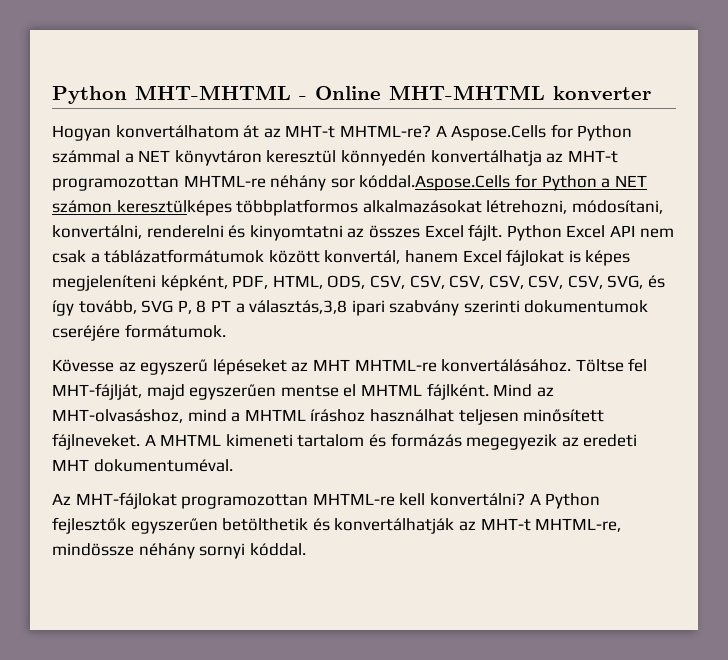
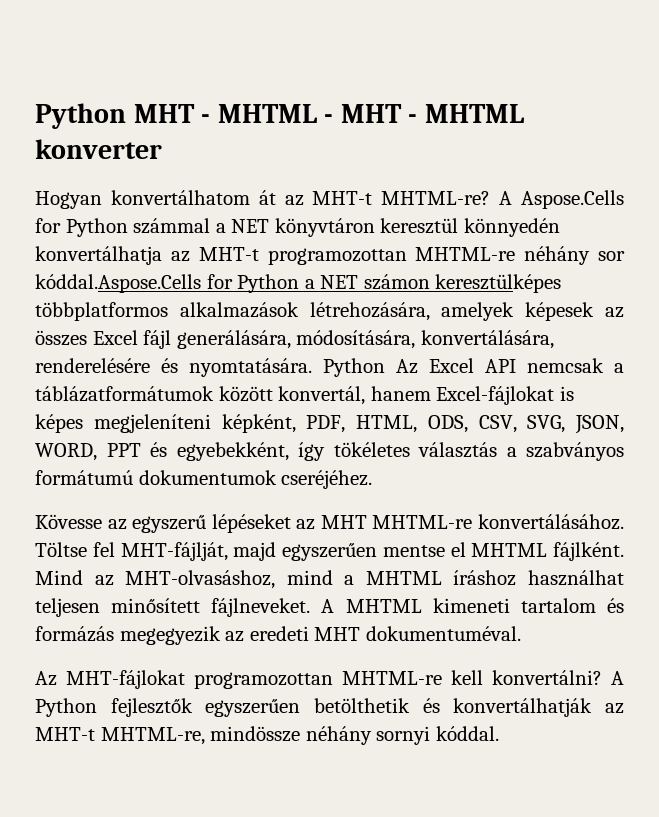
- Python MHT-MHTML - Online MHT-MHTML konverter
+ Python MHT - MHTML - MHT - MHTML konverter
- A Aspose.Cells for Python számmal a NET könyvtáron keresztül könnyedén konvertálhatja az MHT-t programozottan MHTML-re néhány sor kóddal.Aspose.Cells for Python a NET számon keresztülképes többplatformos alkalmazásokat létrehozni, módosítani, konvertálni, renderelni és kinyomtatni az összes Excel fájlt. Python Excel API nem csak a táblázatformátumok között konvertál, hanem Excel fájlokat is képes megjeleníteni képként, PDF, HTML, ODS, CSV, CSV, CSV, CSV, CSV, CSV, SVG, és így tovább, SVG P, 8 PT a választás,3,8 ipari szabvány szerinti dokumentumok cseréjére formátumok.
+ A Aspose.Cells for Python számmal a NET könyvtáron keresztül könnyedén konvertálhatja az MHT-t programozottan MHTML-re néhány sor kóddal.Aspose.Cells for Python a NET számon keresztülképes többplatformos alkalmazások létrehozására, amelyek képesek az összes Excel fájl generálására, módosítására, konvertálására, renderelésére és nyomtatására. Python Az Excel API nemcsak a táblázatformátumok között konvertál, hanem Excel-fájlokat is képes megjeleníteni képként, PDF, HTML, ODS, CSV, SVG, JSON, WORD, PPT és egyebekként, így tökéletes választás a szabványos formátumú dokumentumok cseréjéhez.

